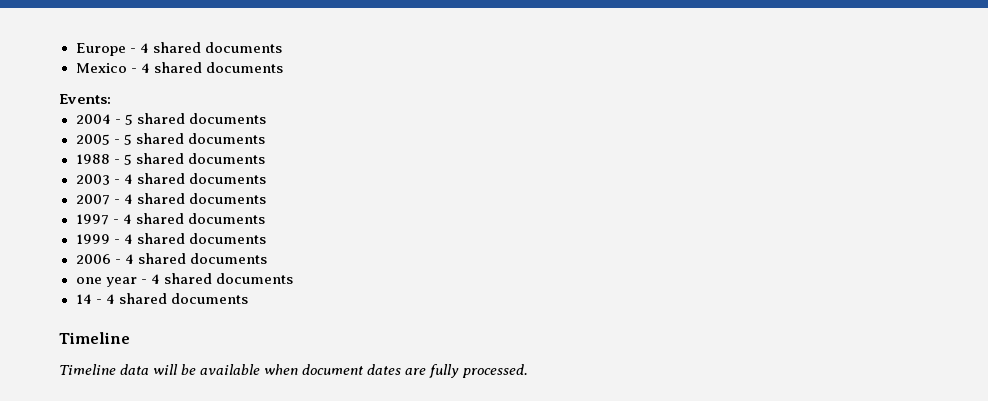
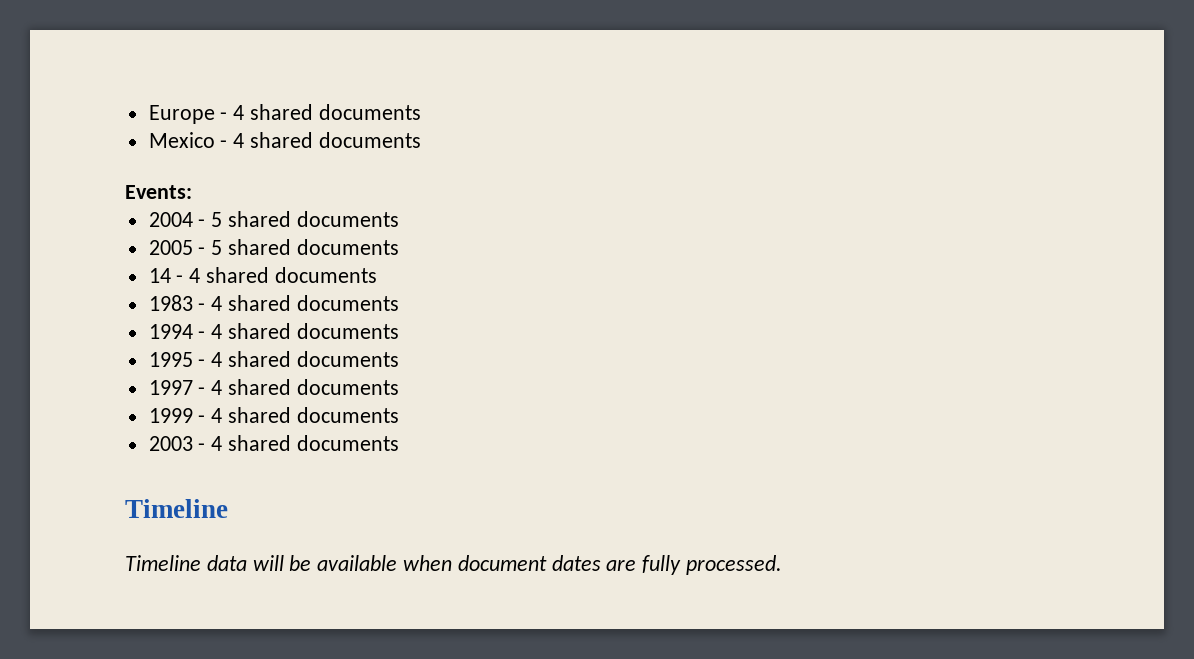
- 1988 - 5 shared documents
- 2003 - 4 shared documents
- 2007 - 4 shared documents
+ 14 - 4 shared documents
+ 1983 - 4 shared documents
+ 1994 - 4 shared documents
+ 1995 - 4 shared documents
- 2006 - 4 shared documents
- one year - 4 shared documents
- 14 - 4 shared documents
+ 2003 - 4 shared documents

